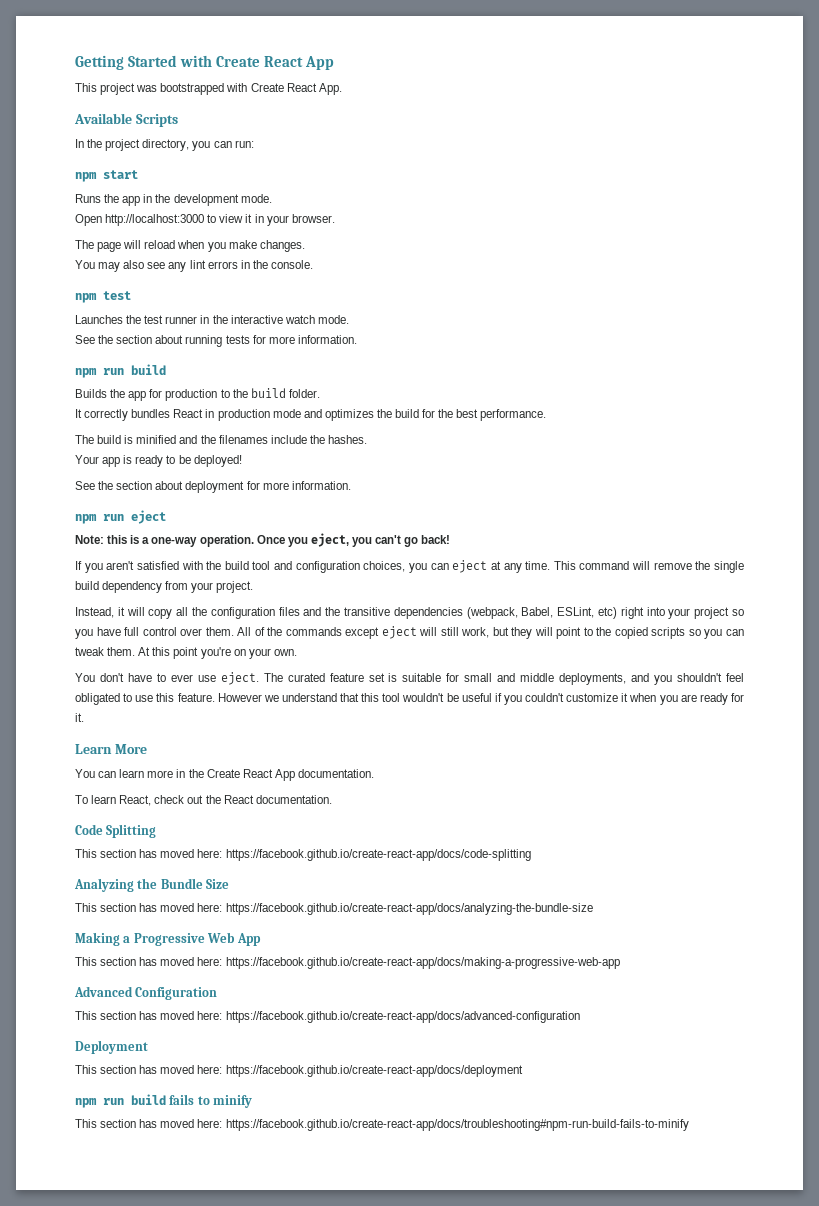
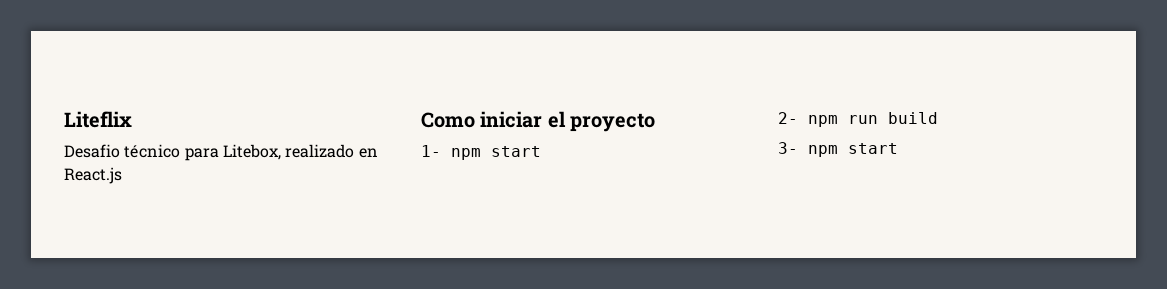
- Getting Started with Create React App
- This project was bootstrapped with Create React App.
- Available Scripts
- In the project directory, you can run:
- npm start
- Runs the app in the development mode.
- Open http://localhost:3000 to view it in your browser.
- The page will reload when you make changes.
- You may also see any lint errors in the console.
- npm test
- Launches the test runner in the interactive watch mode.
- See the section about running tests for more information.
- npm run build
- Builds the app for production to the build folder.
- It correctly bundles React in production mode and optimizes the build for the best performance.
- The build is minified and the filenames include the hashes.
- Your app is ready to be deployed!
- See the section about deployment for more information.
- npm run eject
- Note: this is a one-way operation. Once you eject, you can't go back!
- If you aren't satisfied with the build tool and configuration choices, you can eject at any time. This command will remove the single build dependency from your project.
- Instead, it will copy all the configuration files and the transitive dependencies (webpack, Babel, ESLint, etc) right into your project so you have full control over them. All of the commands except eject will still work, but they will point to the copied scripts so you can tweak them. At this point you're on your own.
- You don't have to ever use eject. The curated feature set is suitable for small and middle deployments, and you shouldn't feel obligated to use this feature. However we understand that this tool wouldn't be useful if you couldn't customize it when you are ready for it.
- Learn More
- You can learn more in the Create React App documentation.
- To learn React, check out the React documentation.
- Code Splitting
- This section has moved here: https://facebook.github.io/create-react-app/docs/code-splitting
- Analyzing the Bundle Size
- This section has moved here: https://facebook.github.io/create-react-app/docs/analyzing-the-bundle-size
- Making a Progressive Web App
- This section has moved here: https://facebook.github.io/create-react-app/docs/making-a-progressive-web-app
- Advanced Configuration
- This section has moved here: https://facebook.github.io/create-react-app/docs/advanced-configuration
- Deployment
- This section has moved here: https://facebook.github.io/create-react-app/docs/deployment
- npm run build fails to minify
- This section has moved here: https://facebook.github.io/create-react-app/docs/troubleshooting#npm-run-build-fails-to-minify
+ Liteflix
+ Desafio técnico para Litebox, realizado en React.js
+ Como iniciar el proyecto
+ 1- npm start
+ 2- npm run build
+ 3- npm start

